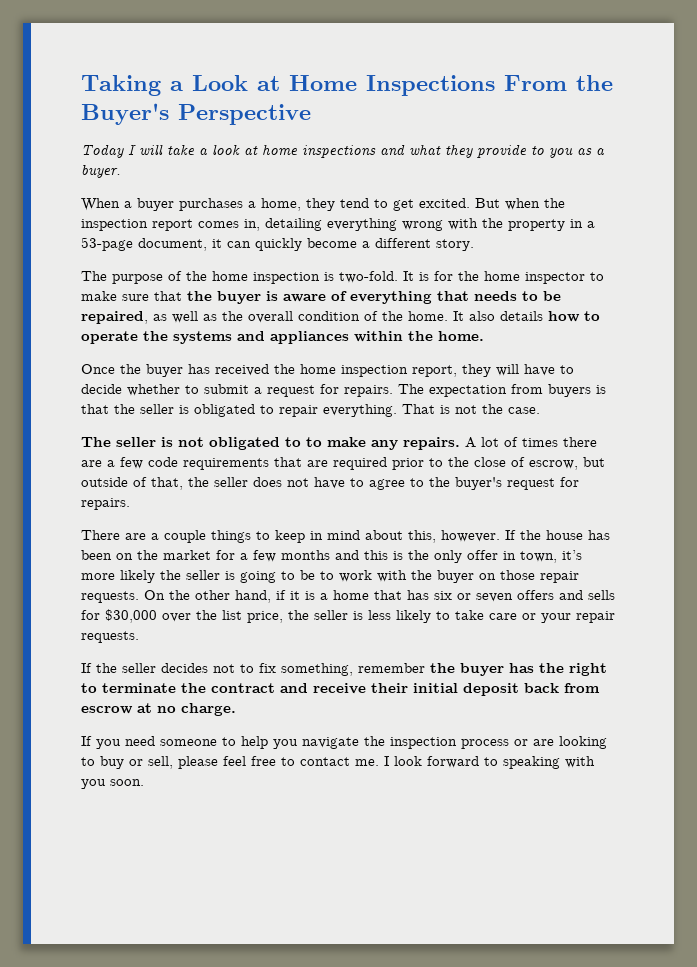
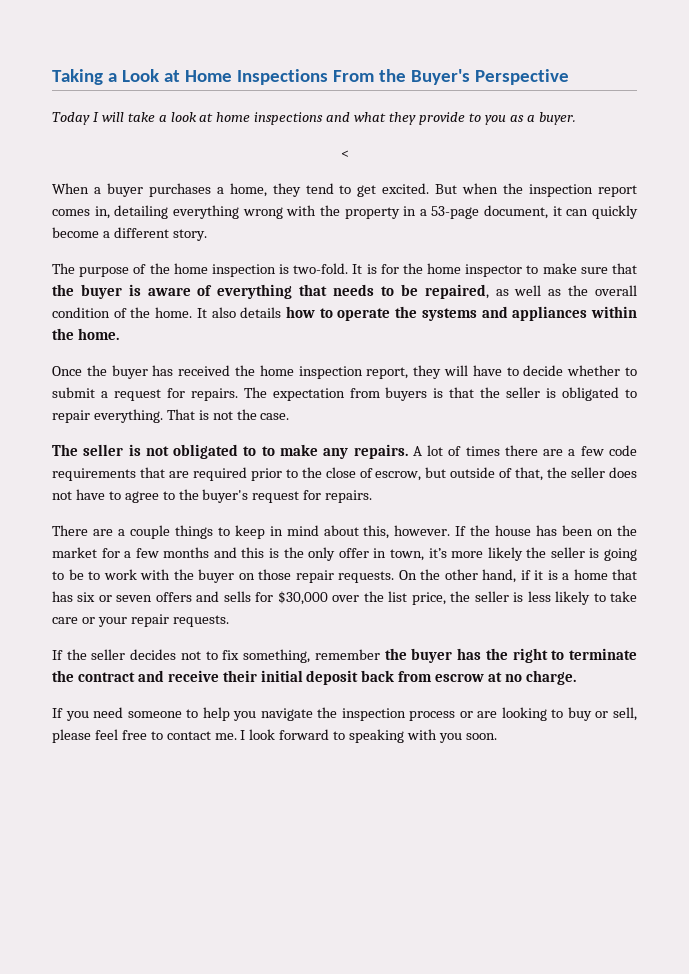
+ <

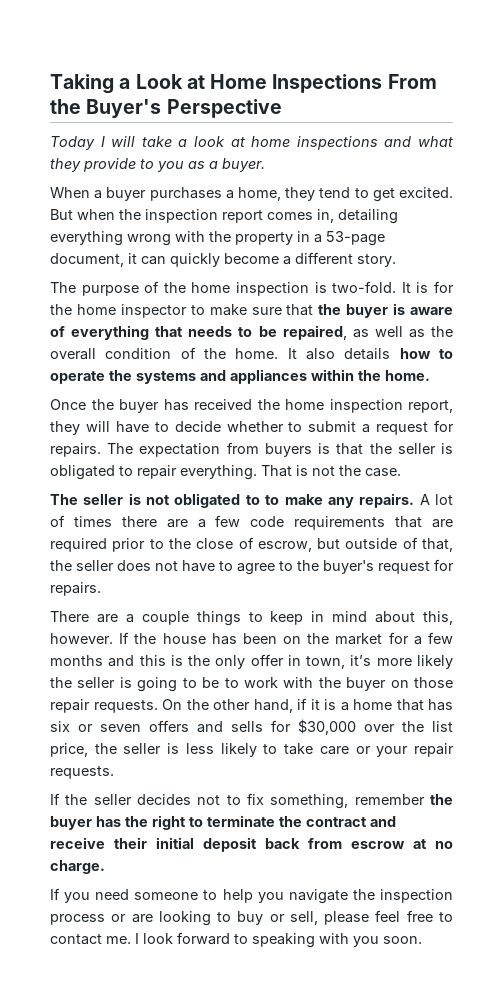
- <

